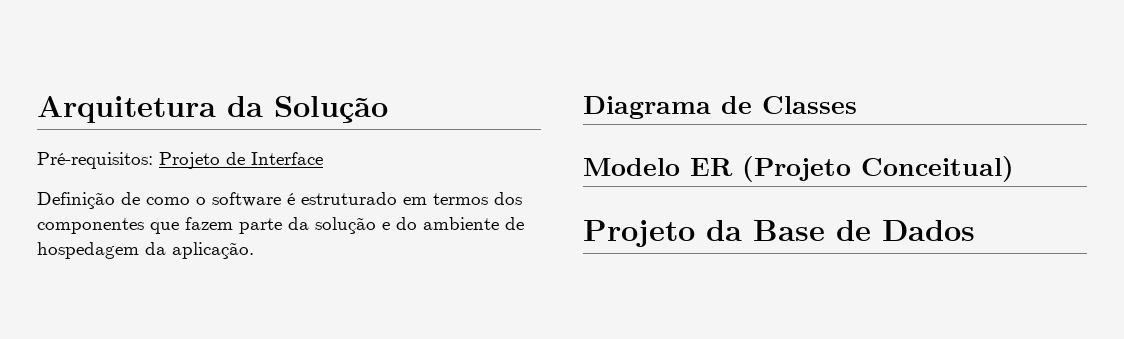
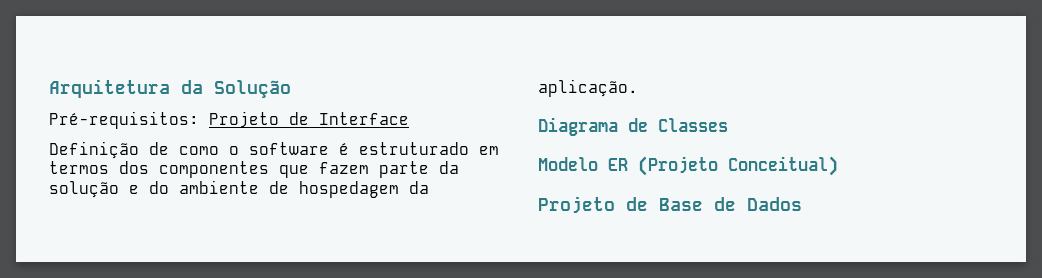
- Projeto da Base de Dados
+ Projeto de Base de Dados

